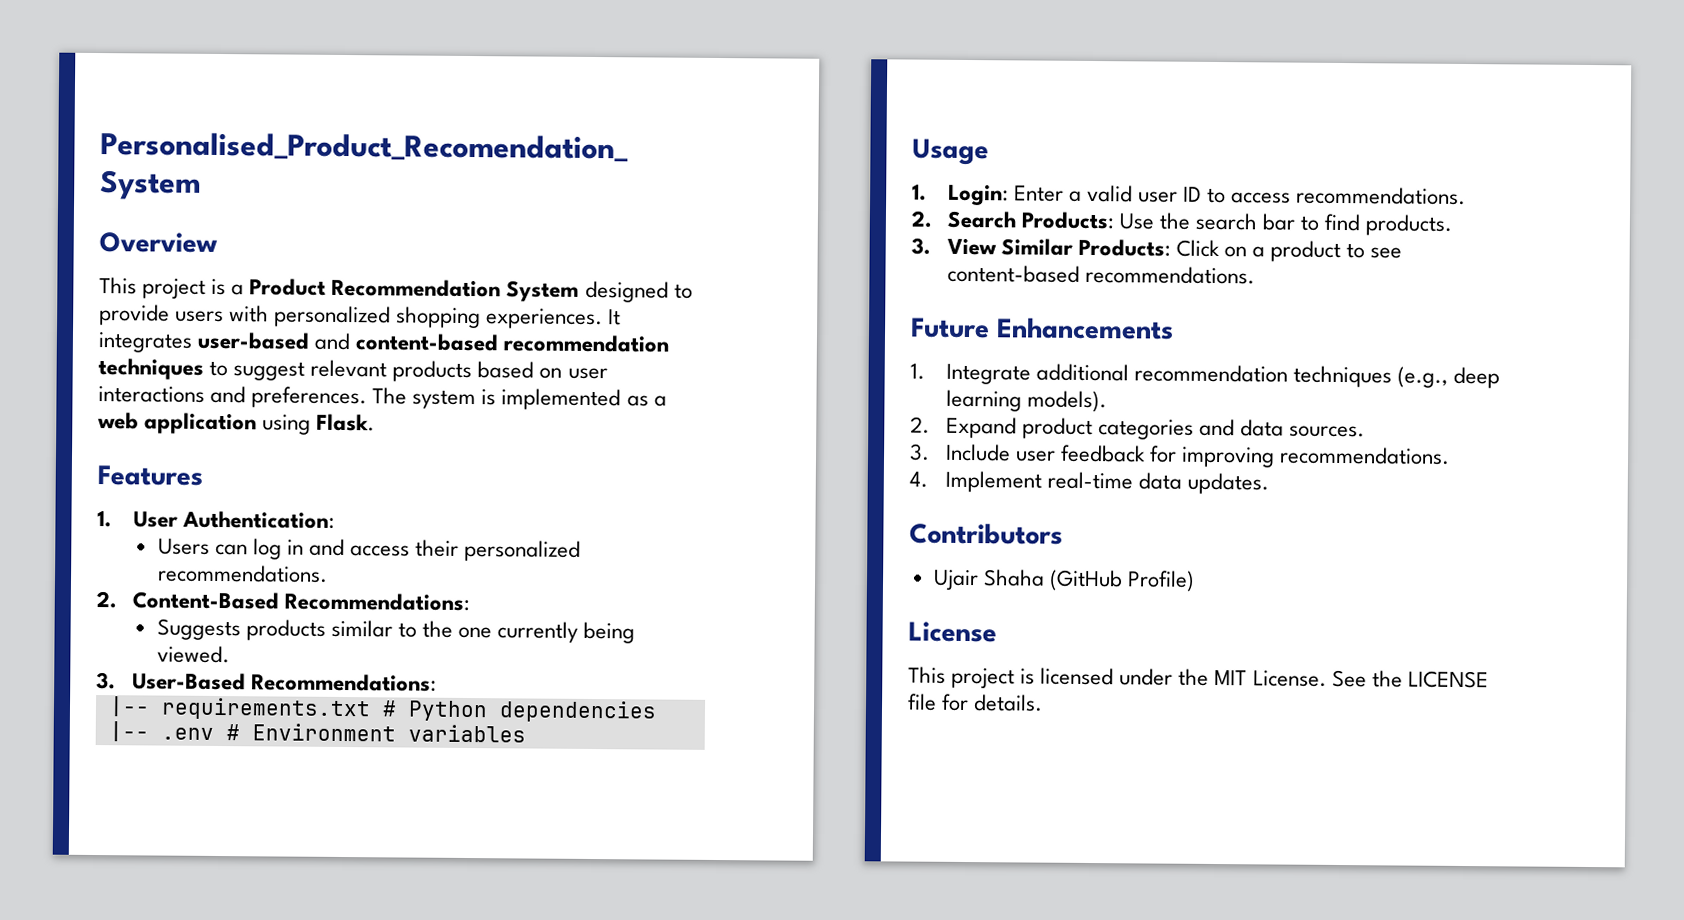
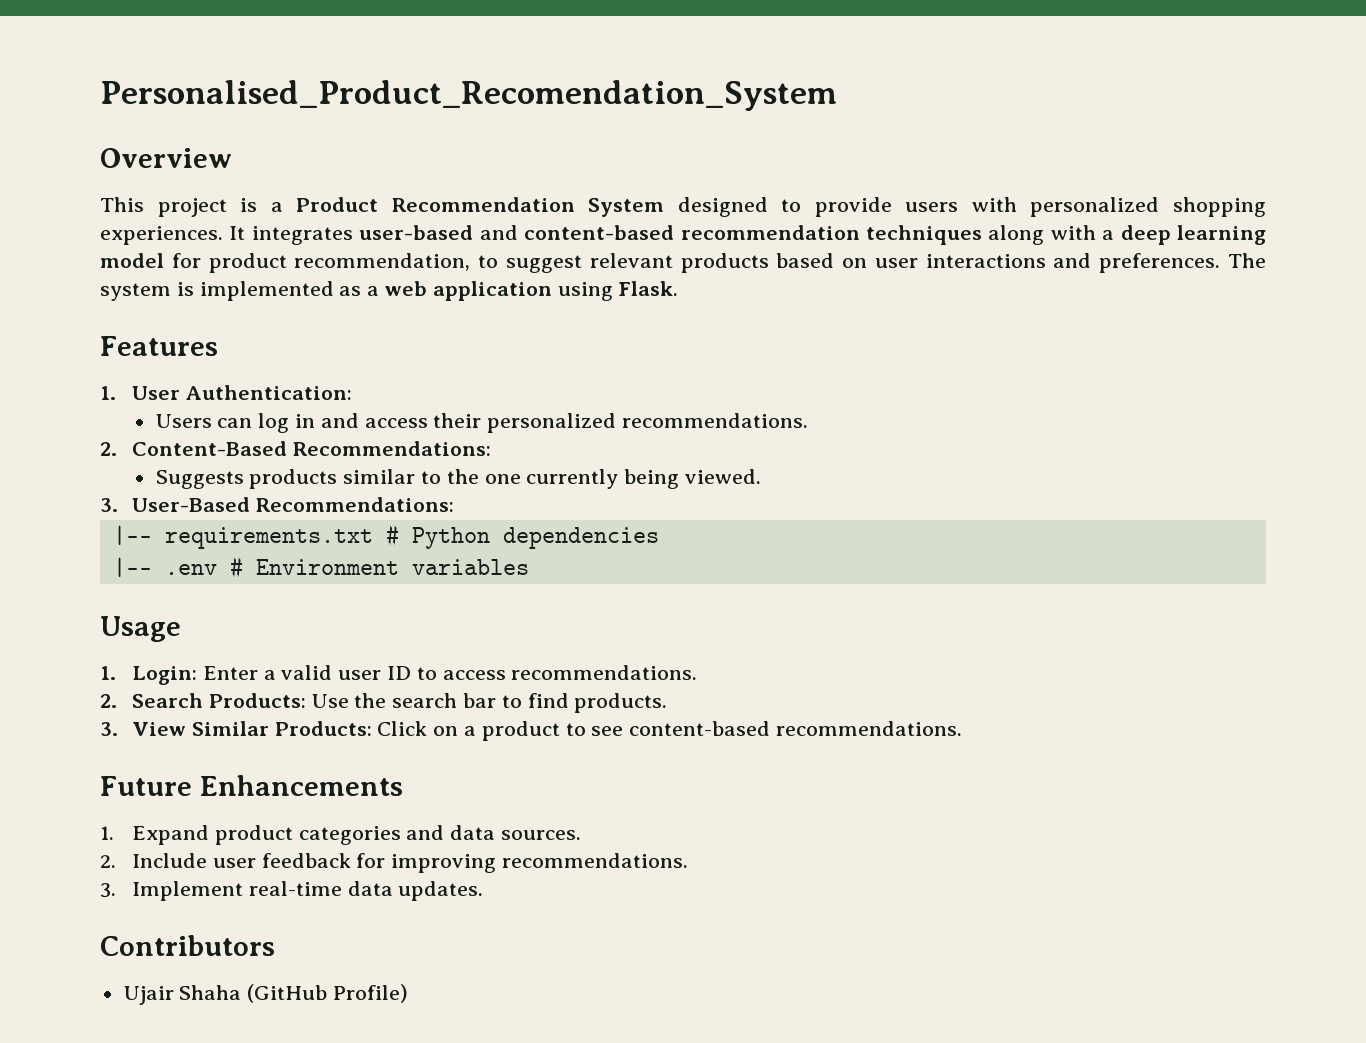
- It integrates user-based and content-based recommendation techniques to suggest relevant products based on user interactions and preferences.
+ It integrates user-based and content-based recommendation techniques along with a deep learning model for product recommendation, to suggest relevant products based on user interactions and preferences.
- 1. Integrate additional recommendation techniques (e.g., deep learning models).
- 2. Expand product categories and data sources.
+ 1. Expand product categories and data sources.
- 3. Include user feedback for improving recommendations.
+ 2. Include user feedback for improving recommendations.
- 4. Implement real-time data updates.
+ 3. Implement real-time data updates.
- License
- This project is licensed under the MIT License. See the LICENSE file for details.

